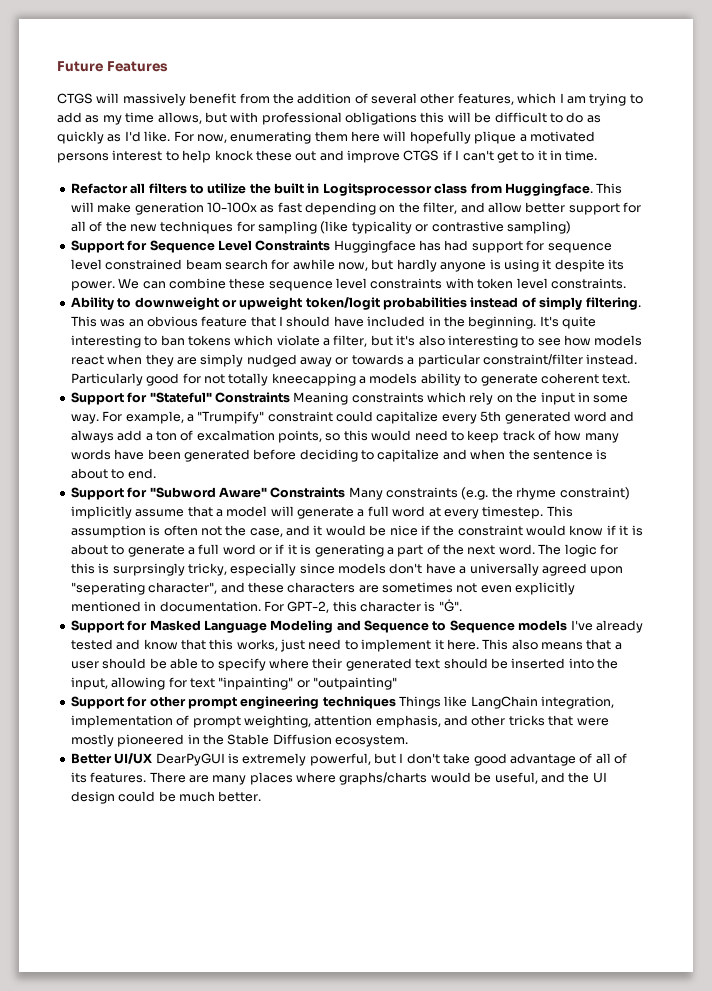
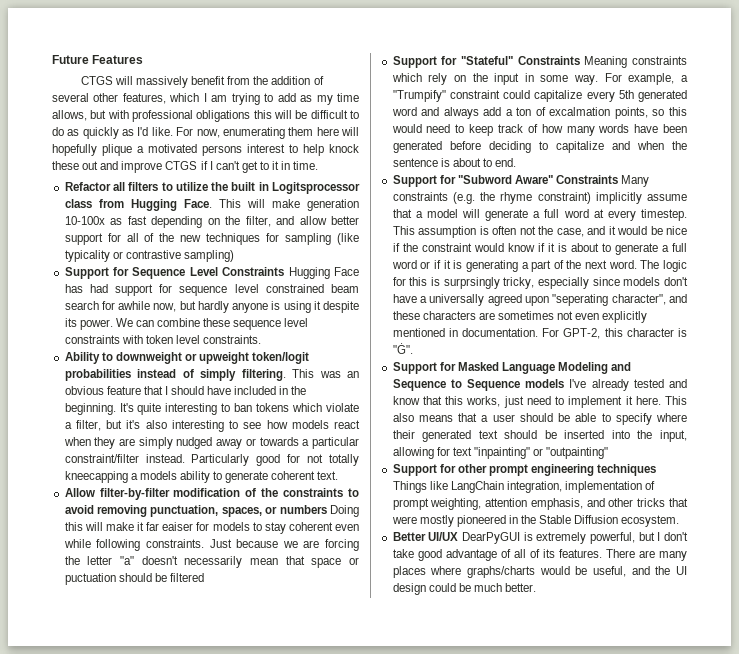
- Refactor all filters to utilize the built in Logitsprocessor class from Huggingface.
+ Refactor all filters to utilize the built in Logitsprocessor class from Hugging Face.
- Support for Sequence Level Constraints Huggingface has had support for sequence level constrained beam search for awhile now, but hardly anyone is using it despite its power.
+ Support for Sequence Level Constraints Hugging Face has had support for sequence level constrained beam search for awhile now, but hardly anyone is using it despite its power.
+ Allow filter-by-filter modification of the constraints to avoid removing punctuation, spaces, or numbers Doing this will make it far eaiser for models to stay coherent even while following constraints. Just because we are forcing the letter "a" doesn't necessarily mean that space or puctuation should be filtered

